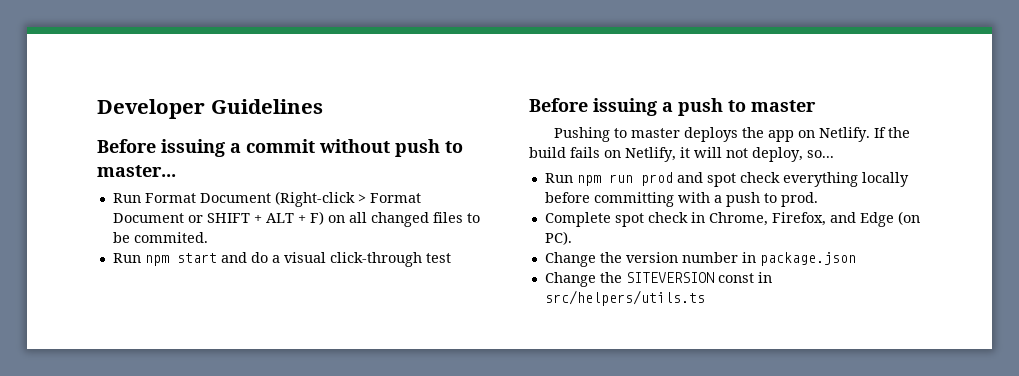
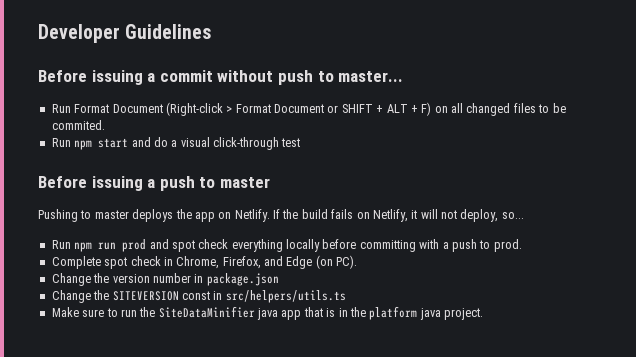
+ Make sure to run the SiteDataMinifier java app that is in the platform java project.

